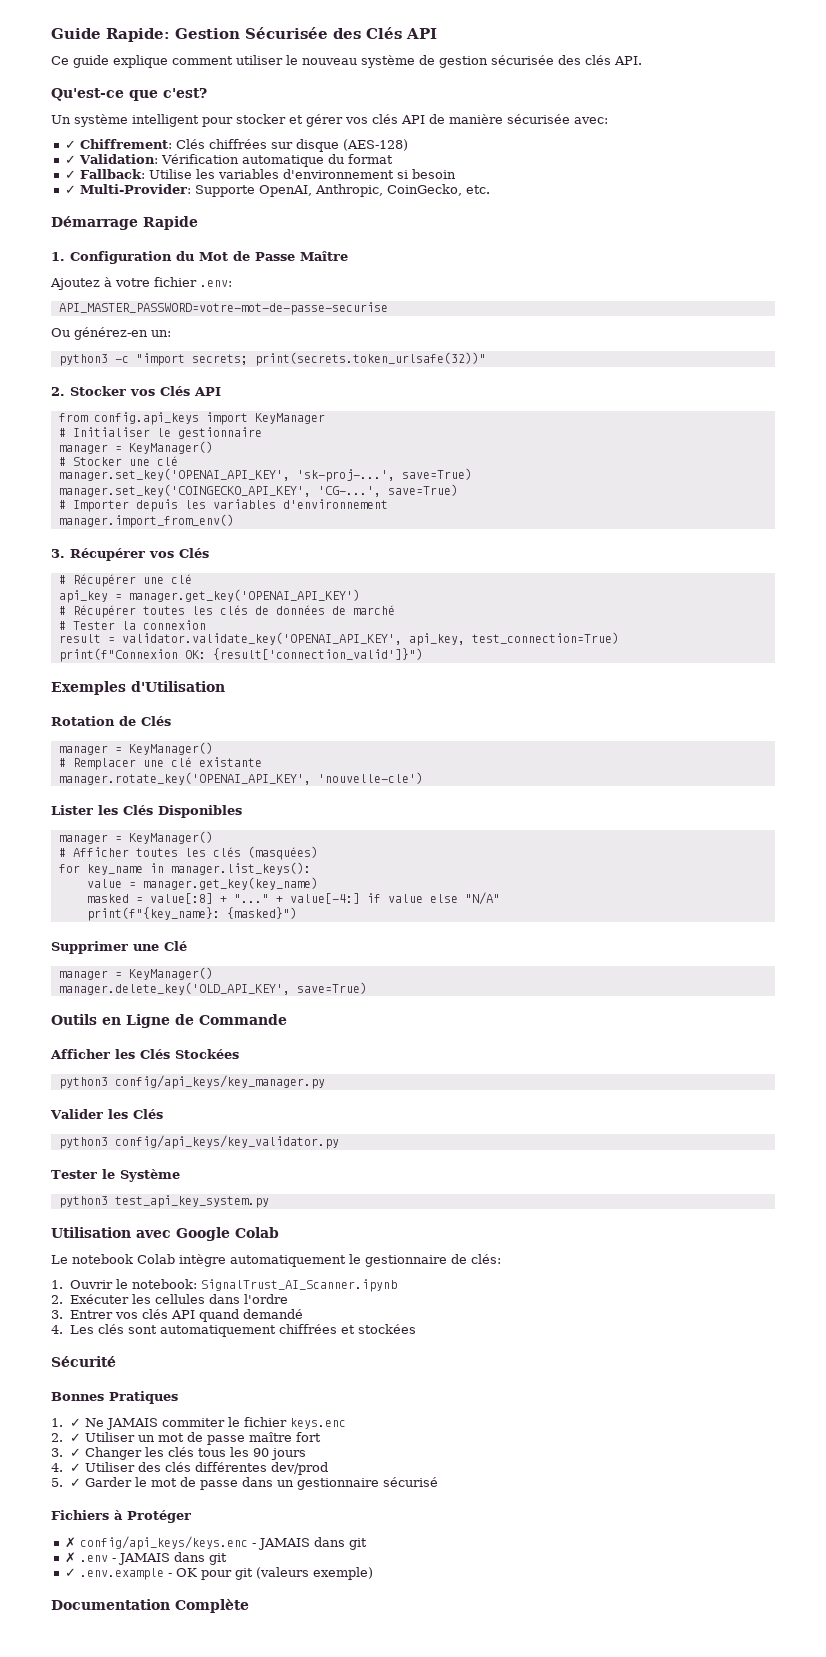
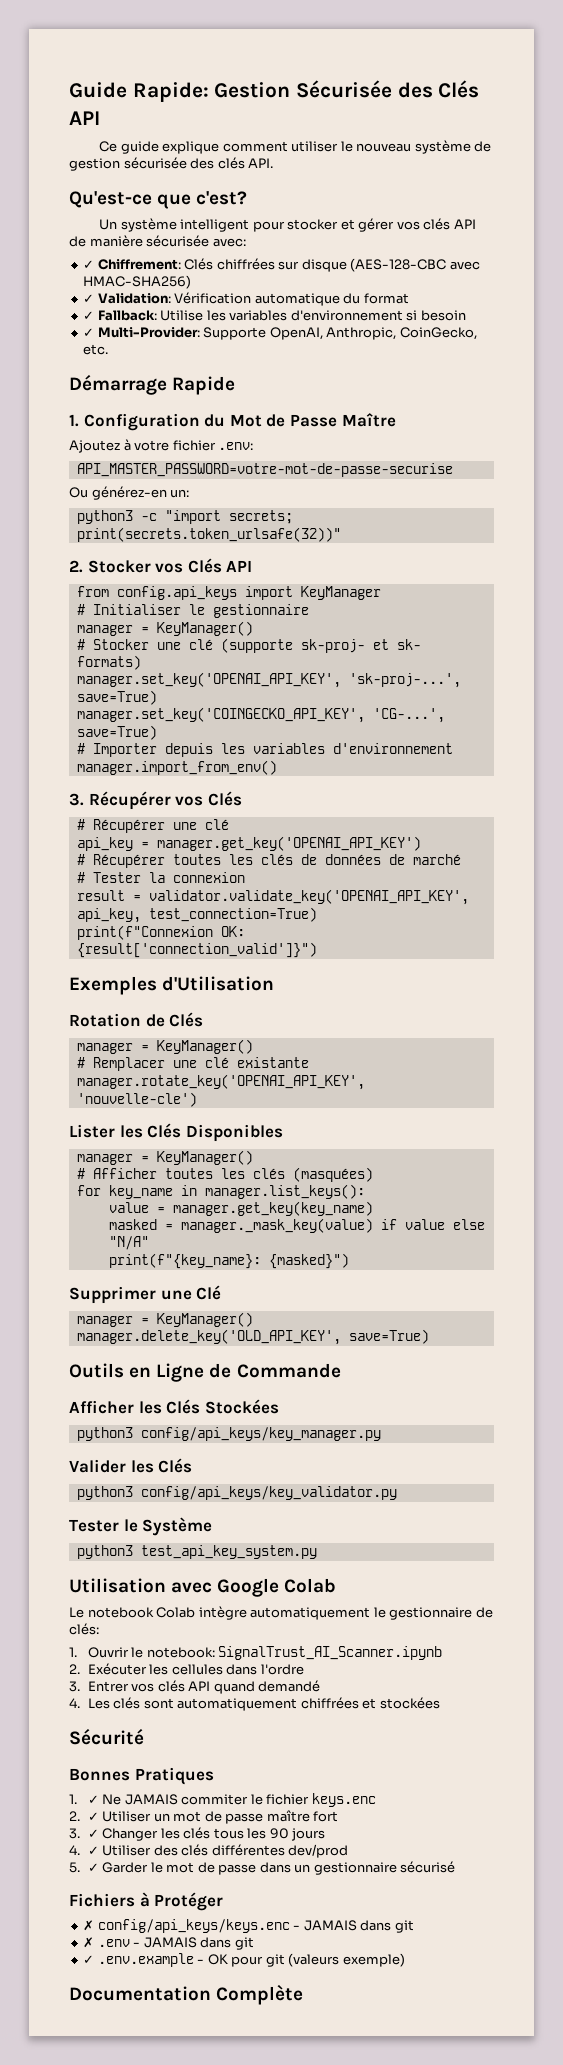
- ✓ Chiffrement: Clés chiffrées sur disque (AES-128)
+ ✓ Chiffrement: Clés chiffrées sur disque (AES-128-CBC avec HMAC-SHA256)
- # Stocker une clé
+ # Stocker une clé (supporte sk-proj- et sk- formats)
- masked = value[:8] + "..." + value[-4:] if value else "N/A"
+ masked = manager._mask_key(value) if value else "N/A"

